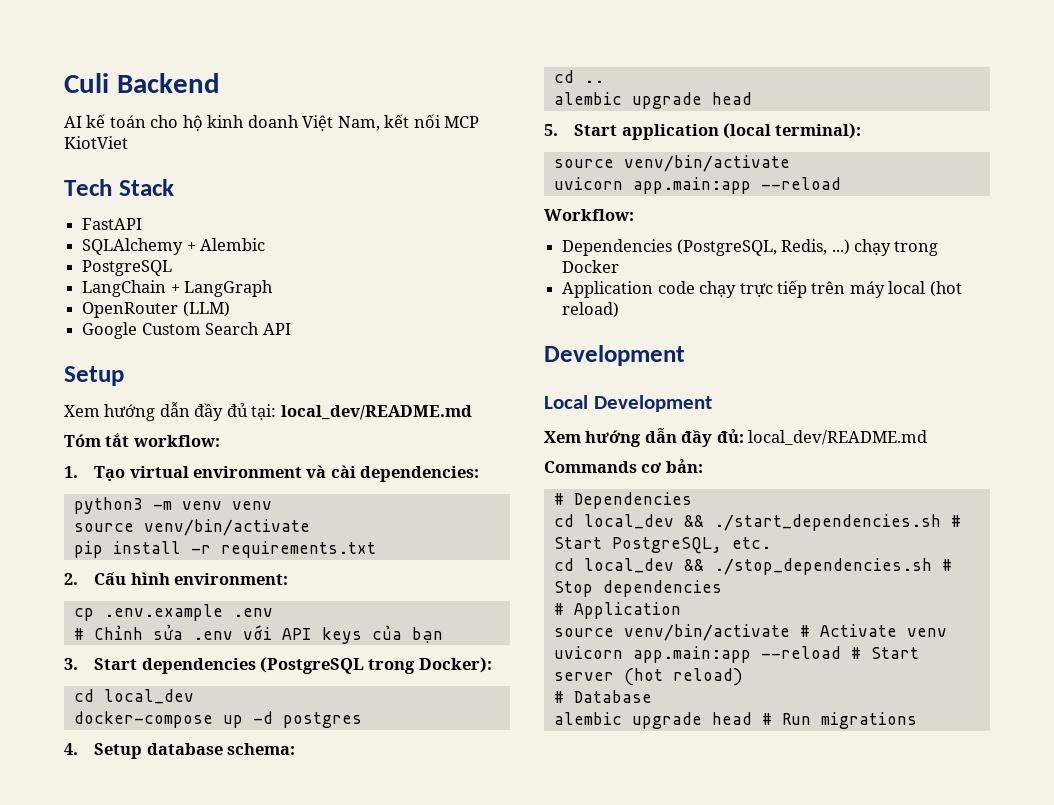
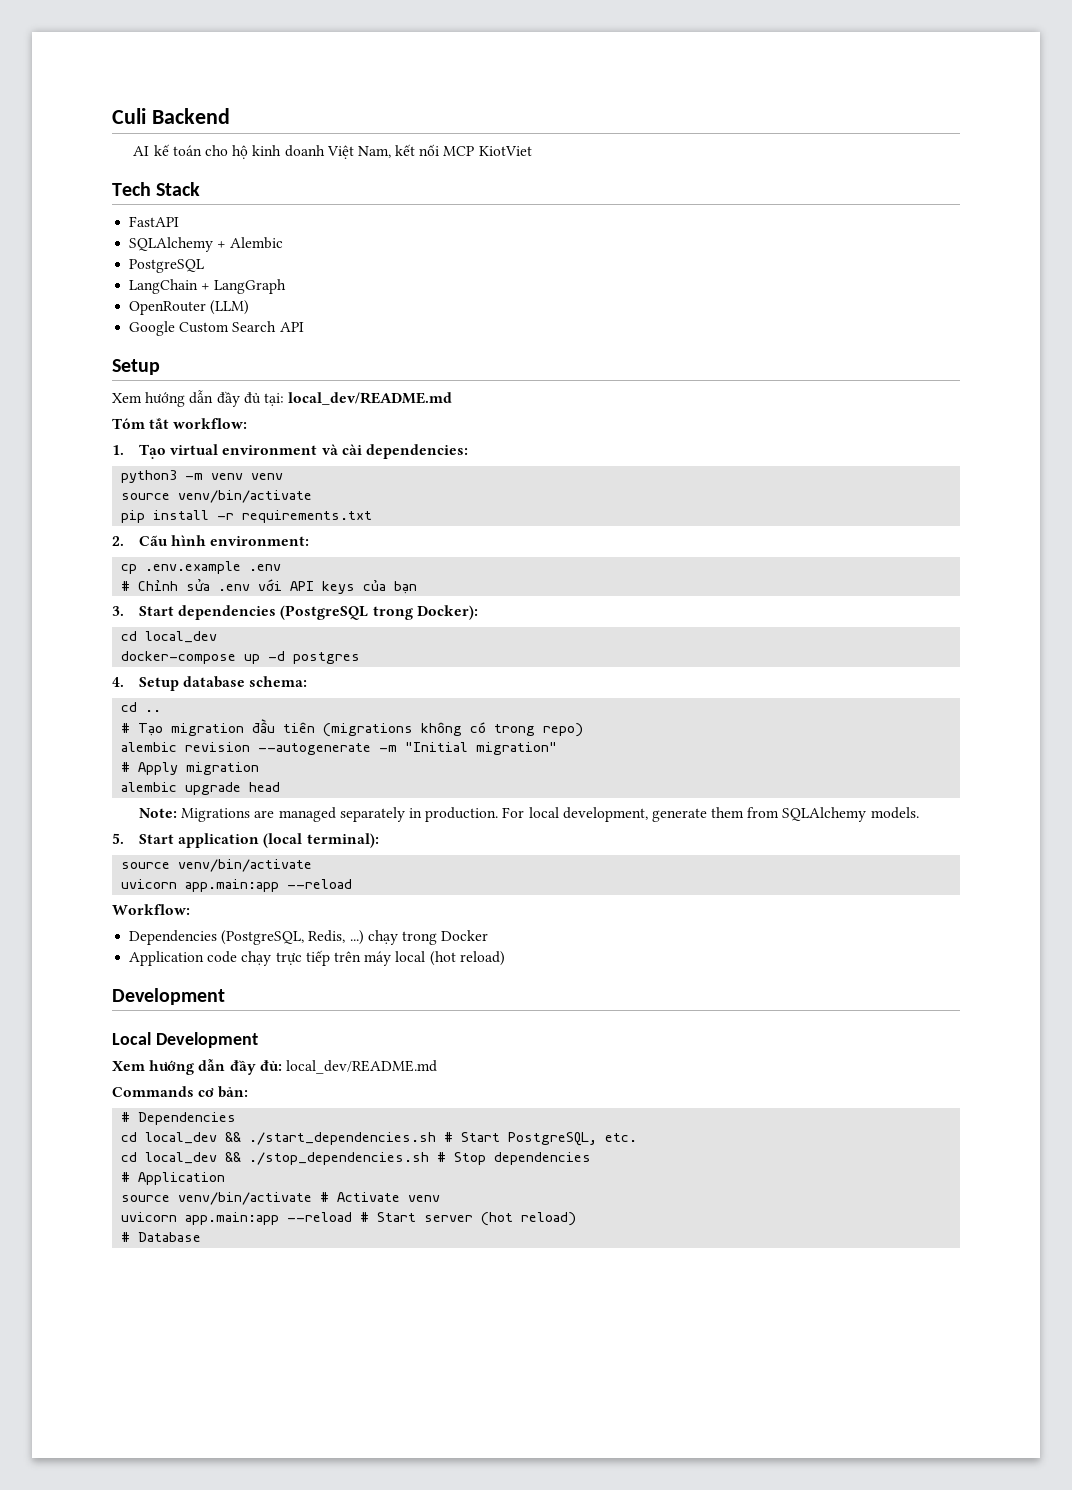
  cd ..
+ # Tạo migration đầu tiên (migrations không có trong repo)
+ alembic revision --autogenerate -m "Initial migration"
+ # Apply migration
  alembic upgrade head
+ Note: Migrations are managed separately in production. For local development, generate them from SQLAlchemy models.
- alembic upgrade head # Run migrations

